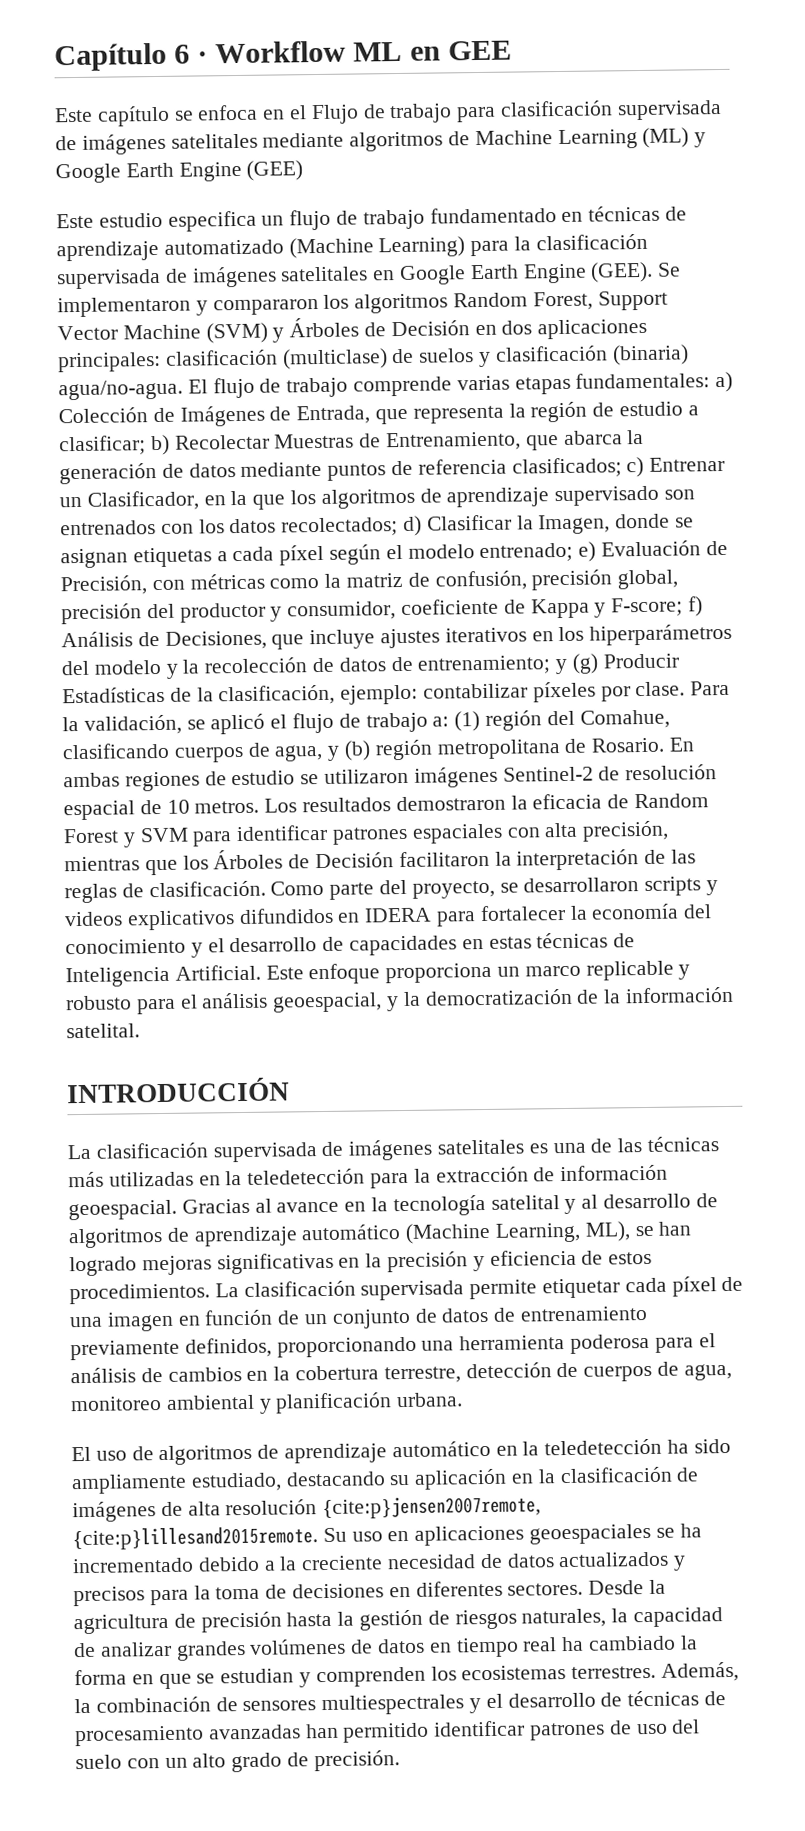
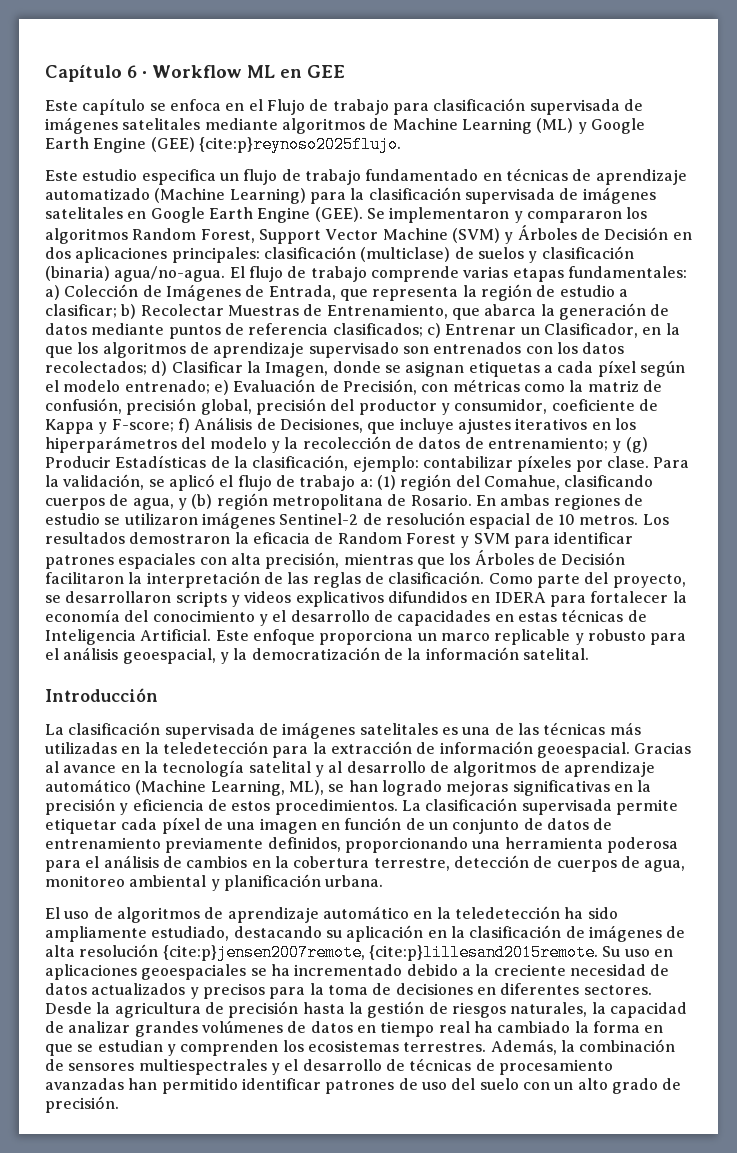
- Este capítulo se enfoca en el Flujo de trabajo para clasificación supervisada de imágenes satelitales mediante algoritmos de Machine Learning (ML) y Google Earth Engine (GEE)
+ Este capítulo se enfoca en el Flujo de trabajo para clasificación supervisada de imágenes satelitales mediante algoritmos de Machine Learning (ML) y Google Earth Engine (GEE) {cite:p}reynoso2025flujo.
- INTRODUCCIÓN
+ Introducción

